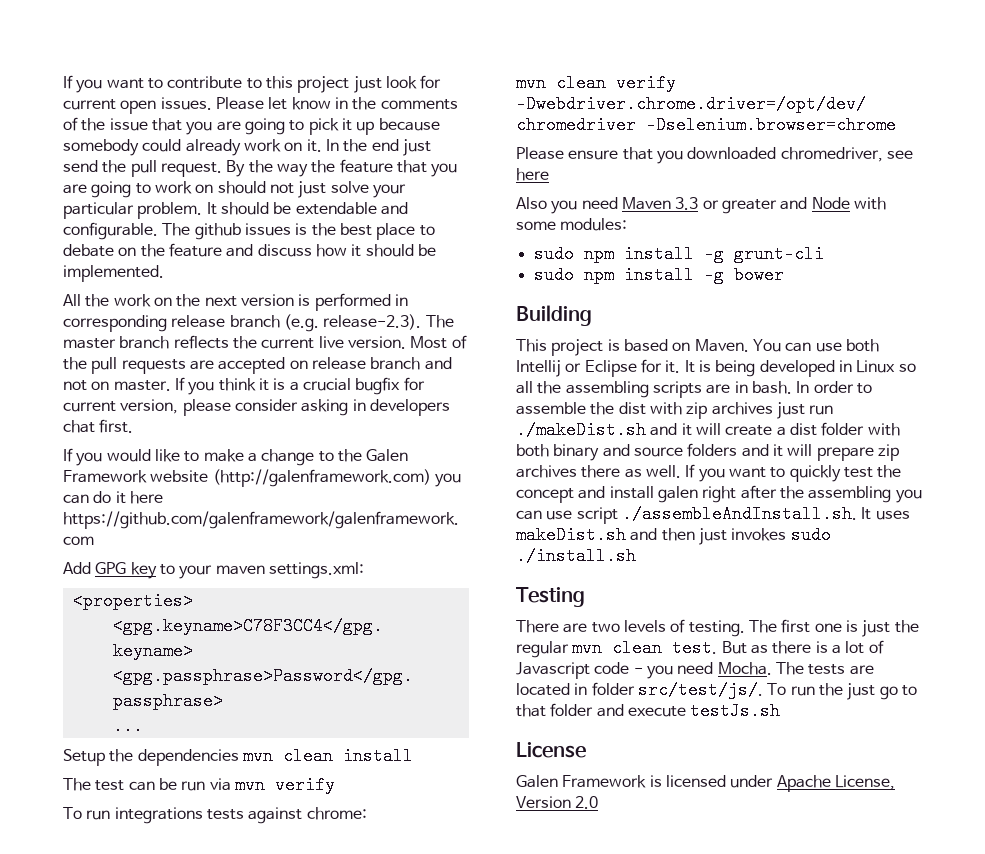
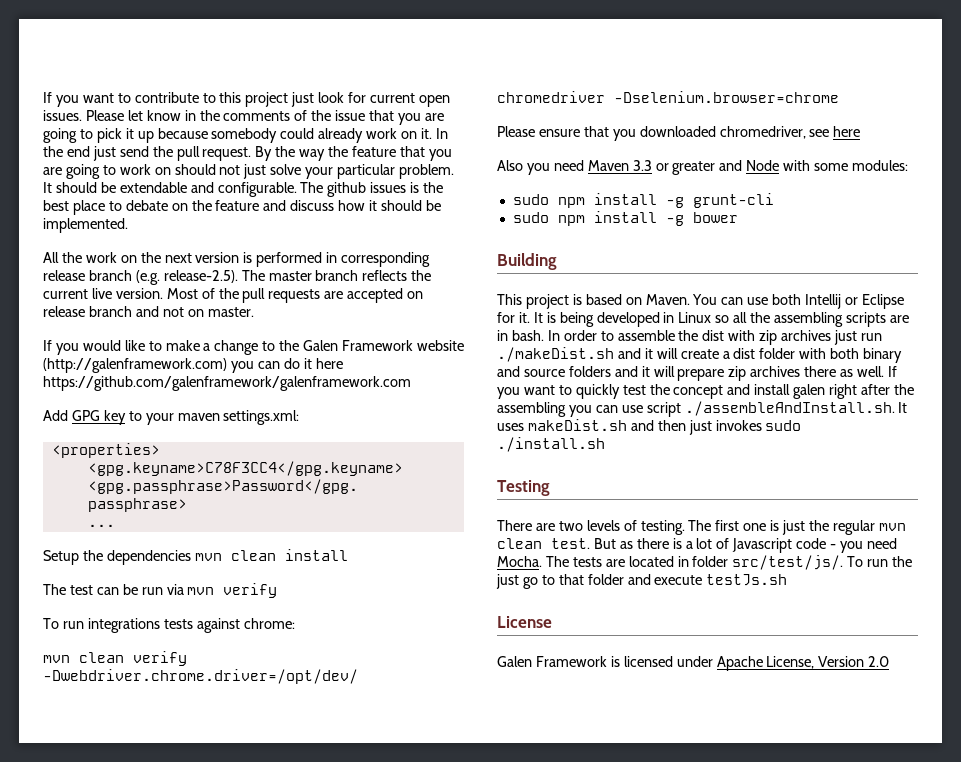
- All the work on the next version is performed in corresponding release branch (e.g. release-2.3). The master branch reflects the current live version.
+ All the work on the next version is performed in corresponding release branch (e.g. release-2.5). The master branch reflects the current live version.
- If you think it is a crucial bugfix for current version, please consider asking in developers chat first.

